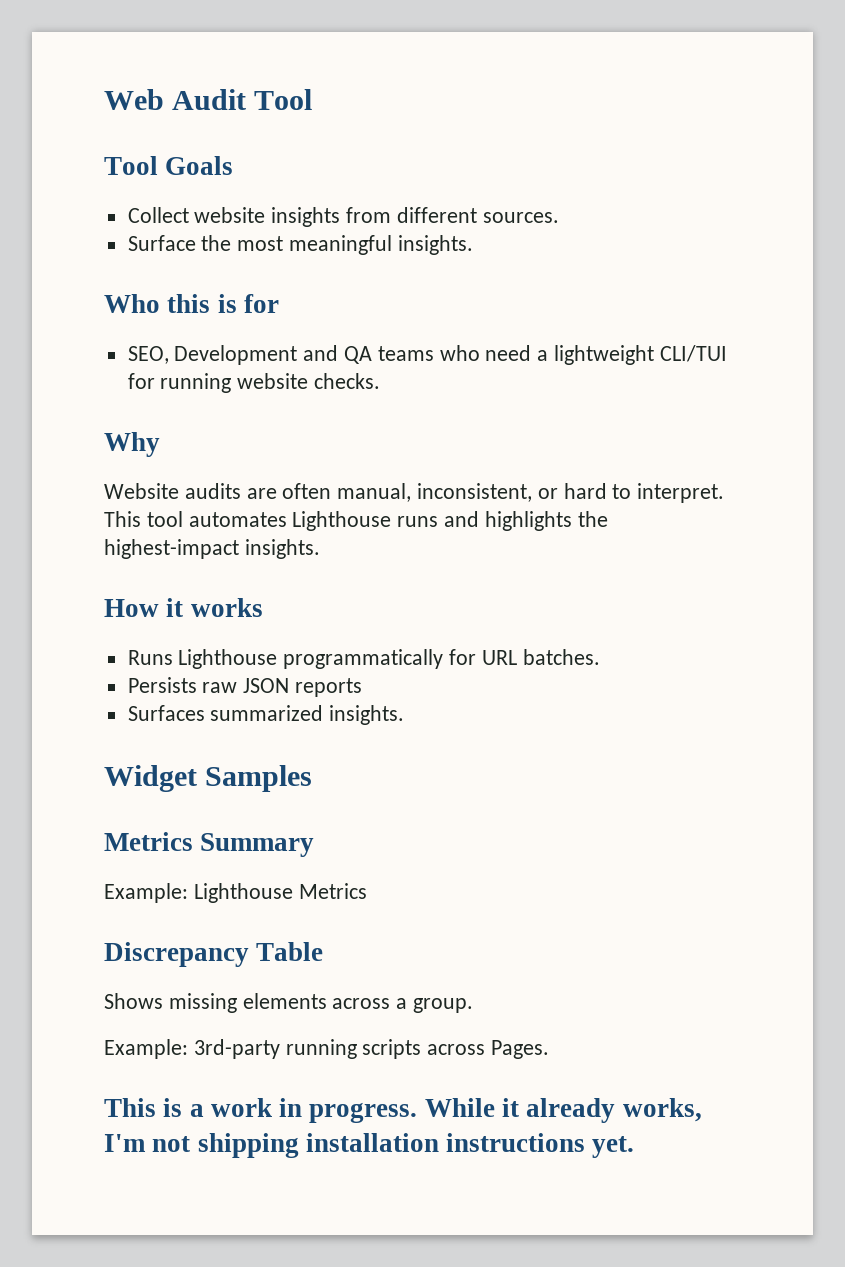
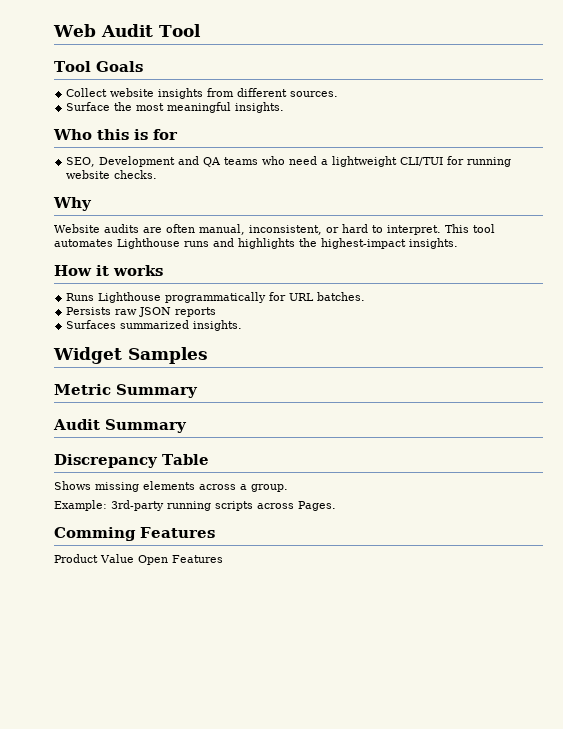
- Metrics Summary
- Example: Lighthouse Metrics
+ Metric Summary
+ Audit Summary
- This is a work in progress. While it already works, I'm not shipping installation instructions yet.
+ Comming Features
+ Product Value Open Features

